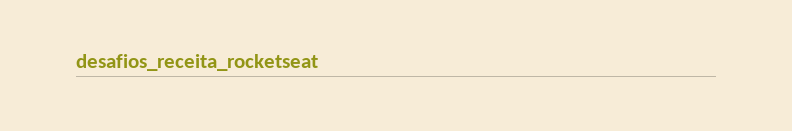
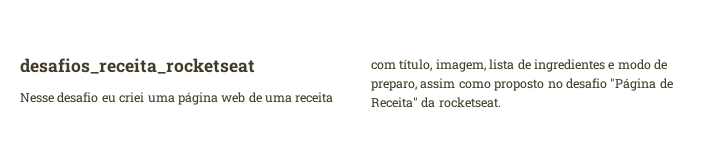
+ Nesse desafio eu criei uma página web de uma receita com título, imagem, lista de ingredientes e modo de preparo, assim como proposto no desafio "Página de Receita" da rocketseat.

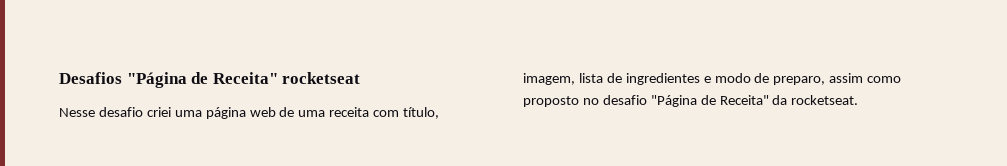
- desafios_receita_rocketseat
+ Desafios "Página de Receita" rocketseat
- Nesse desafio eu criei uma página web de uma receita com título, imagem, lista de ingredientes e modo de preparo, assim como proposto no desafio "Página de Receita" da rocketseat.
+ Nesse desafio criei uma página web de uma receita com título, imagem, lista de ingredientes e modo de preparo, assim como proposto no desafio "Página de Receita" da rocketseat.

